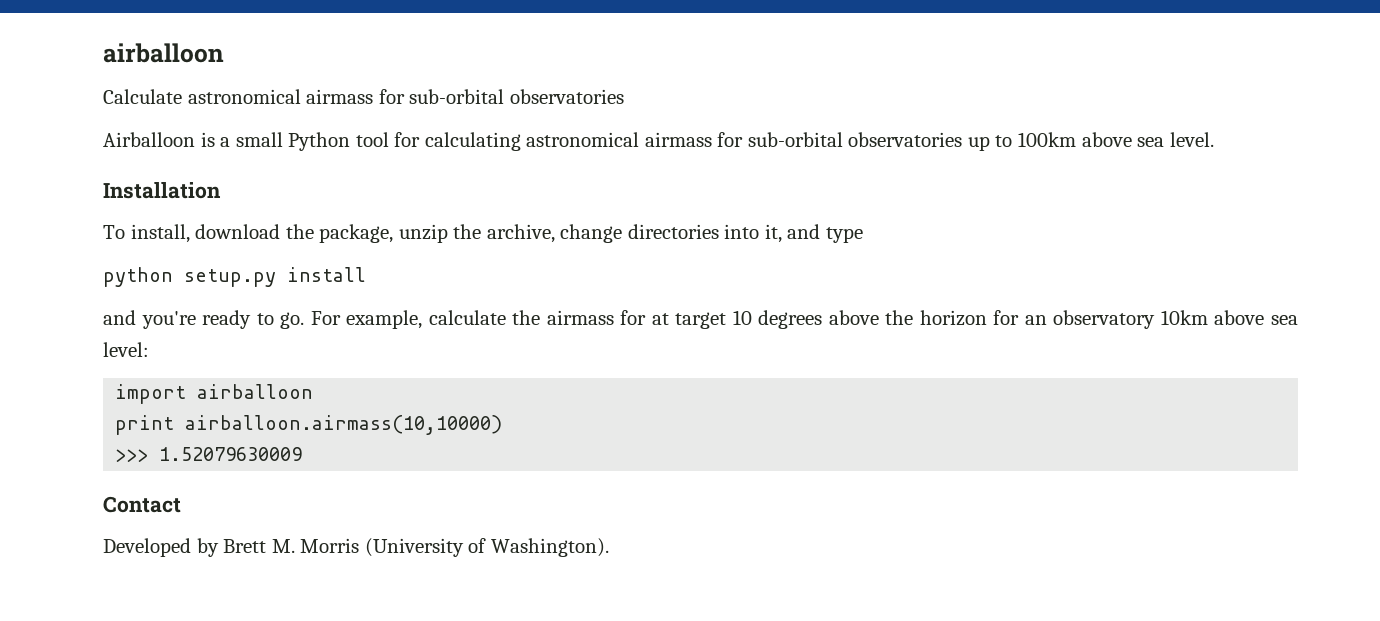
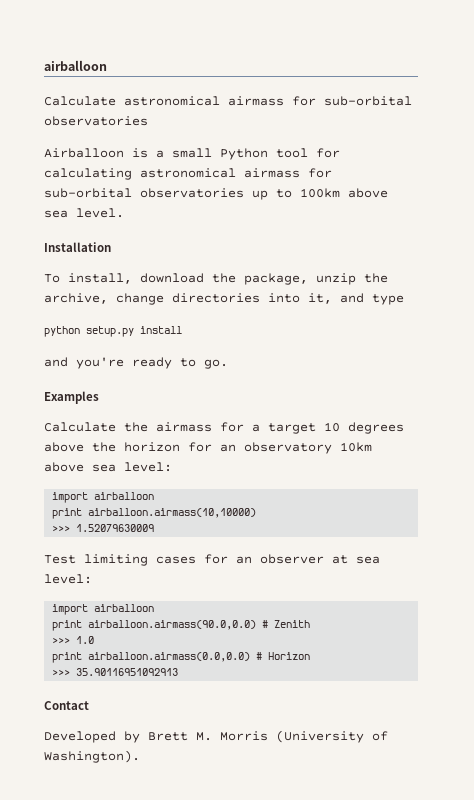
- and you're ready to go. For example, calculate the airmass for at target 10 degrees above the horizon for an observatory 10km above sea level:
+ and you're ready to go.
+ Examples
+ Calculate the airmass for a target 10 degrees above the horizon for an observatory 10km above sea level:
+ Test limiting cases for an observer at sea level:
+ import airballoon
+ print airballoon.airmass(90.0,0.0) # Zenith
+ >>> 1.0
+ print airballoon.airmass(0.0,0.0) # Horizon
+ >>> 35.90116951092913

